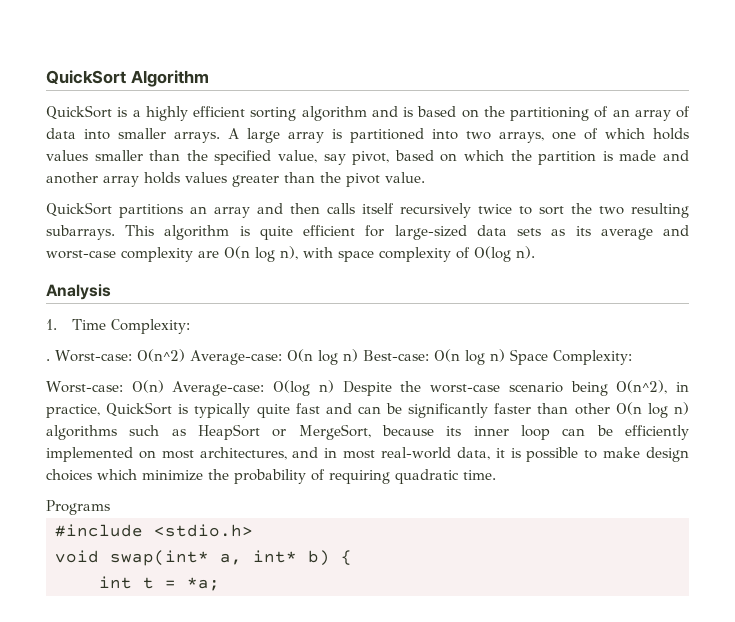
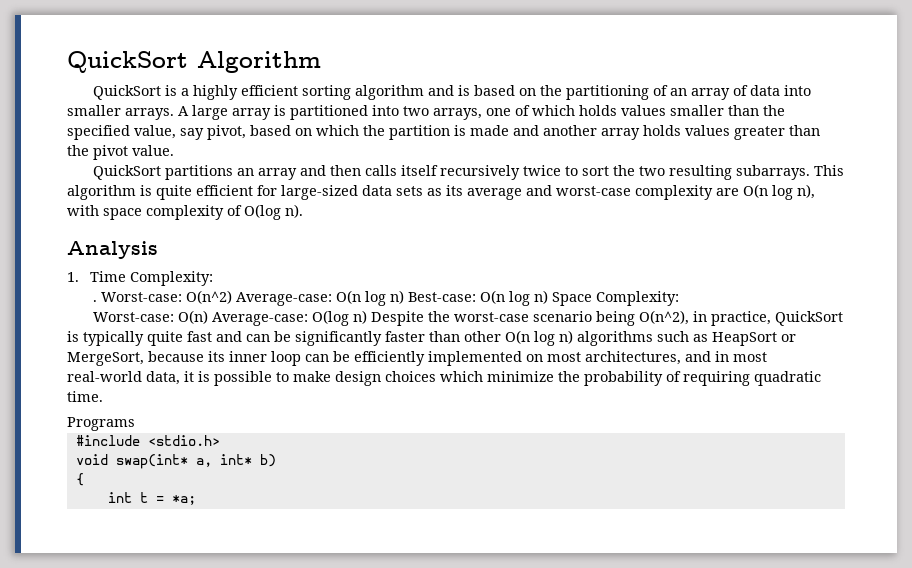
- void swap(int* a, int* b) {
+ void swap(int* a, int* b)
+ {

